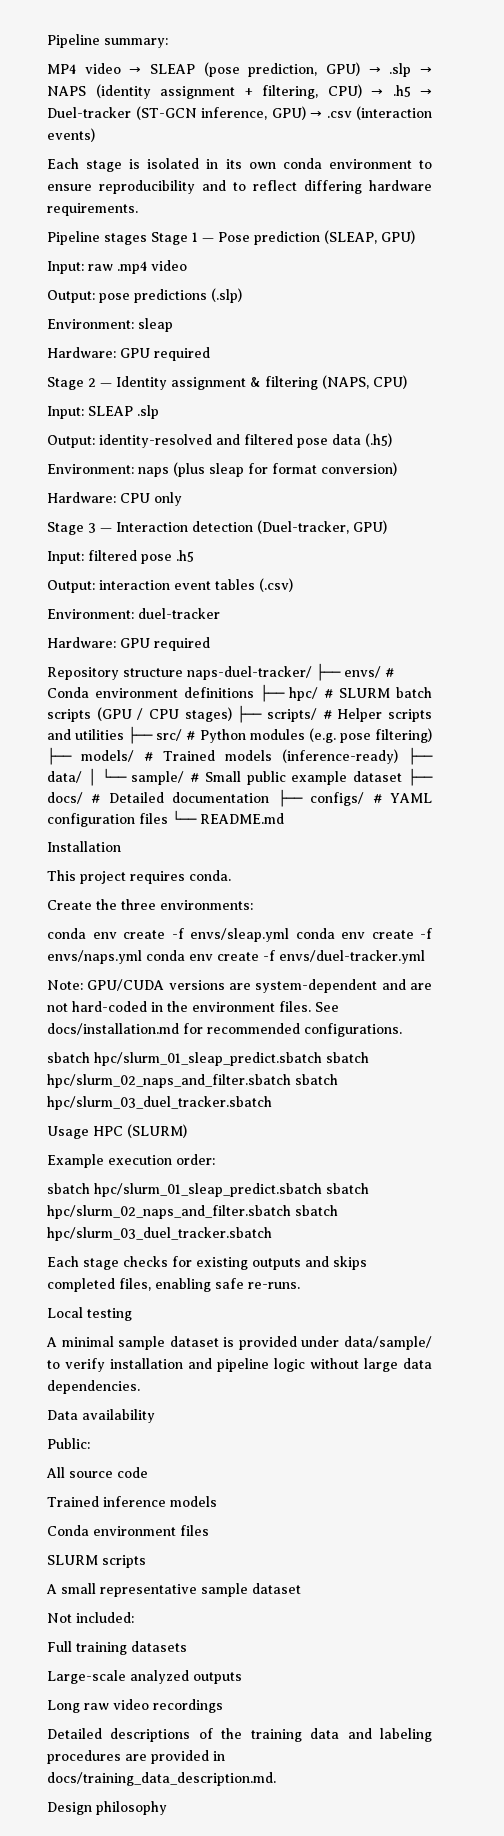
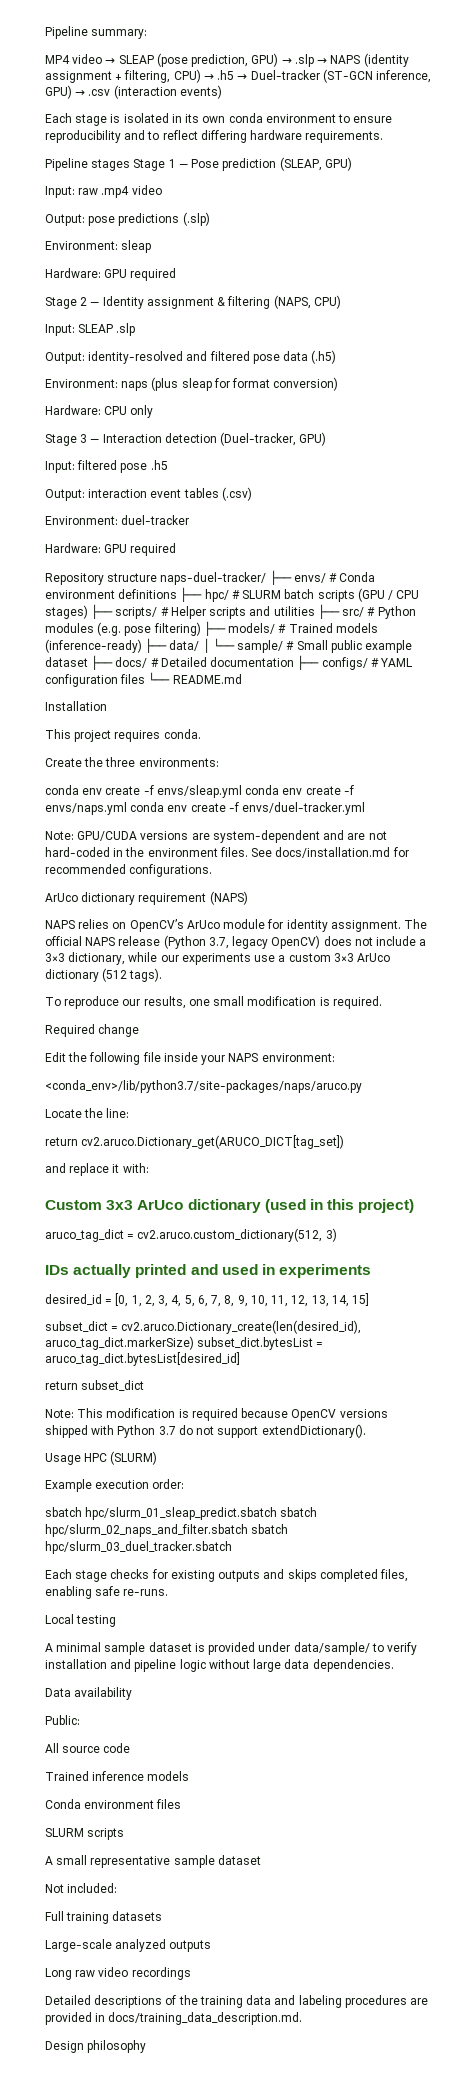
  See docs/installation.md for recommended configurations.
- sbatch hpc/slurm_01_sleap_predict.sbatch sbatch hpc/slurm_02_naps_and_filter.sbatch sbatch hpc/slurm_03_duel_tracker.sbatch
+ ArUco dictionary requirement (NAPS)
+ NAPS relies on OpenCV’s ArUco module for identity assignment. The official NAPS release (Python 3.7, legacy OpenCV) does not include a 3×3 dictionary, while our experiments use a custom 3×3 ArUco dictionary (512 tags).
+ To reproduce our results, one small modification is required.
+ Required change
+ Edit the following file inside your NAPS environment:
+ <conda_env>/lib/python3.7/site-packages/naps/aruco.py
+ Locate the line:
+ return cv2.aruco.Dictionary_get(ARUCO_DICT[tag_set])
+ and replace it with:
+ Custom 3x3 ArUco dictionary (used in this project)
+ aruco_tag_dict = cv2.aruco.custom_dictionary(512, 3)
+ IDs actually printed and used in experiments
+ desired_id = [0, 1, 2, 3, 4, 5, 6, 7, 8, 9, 10, 11, 12, 13, 14, 15]
+ subset_dict = cv2.aruco.Dictionary_create(len(desired_id), aruco_tag_dict.markerSize) subset_dict.bytesList = aruco_tag_dict.bytesList[desired_id]
+ return subset_dict
+ Note: This modification is required because OpenCV versions shipped with Python 3.7 do not support extendDictionary().

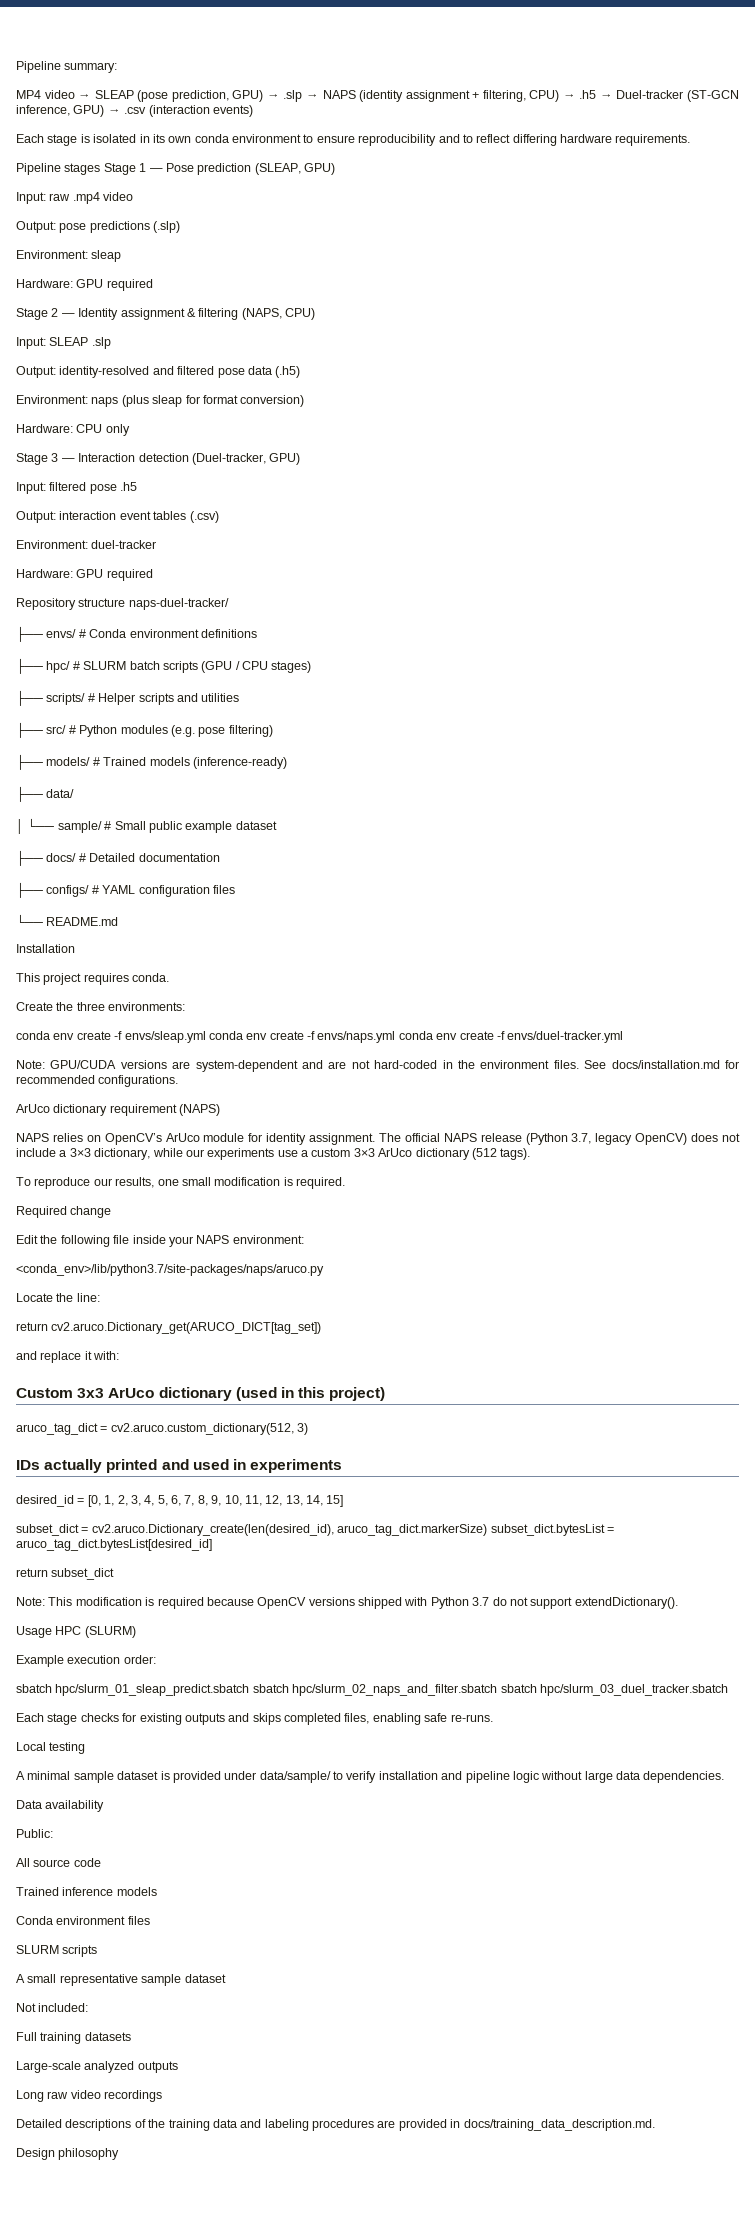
- Repository structure naps-duel-tracker/ ├── envs/ # Conda environment definitions ├── hpc/ # SLURM batch scripts (GPU / CPU stages) ├── scripts/ # Helper scripts and utilities ├── src/ # Python modules (e.g. pose filtering) ├── models/ # Trained models (inference-ready) ├── data/ │ └── sample/ # Small public example dataset ├── docs/ # Detailed documentation ├── configs/ # YAML configuration files └── README.md
+ Repository structure naps-duel-tracker/
+ ├── envs/ # Conda environment definitions
+ ├── hpc/ # SLURM batch scripts (GPU / CPU stages)
+ ├── scripts/ # Helper scripts and utilities
+ ├── src/ # Python modules (e.g. pose filtering)
+ ├── models/ # Trained models (inference-ready)
+ ├── data/
+ │ └── sample/ # Small public example dataset
+ ├── docs/ # Detailed documentation
+ ├── configs/ # YAML configuration files
+ └── README.md

